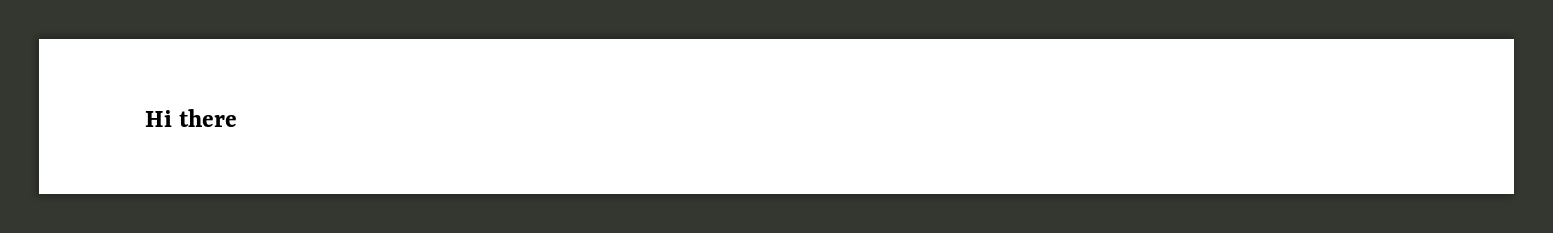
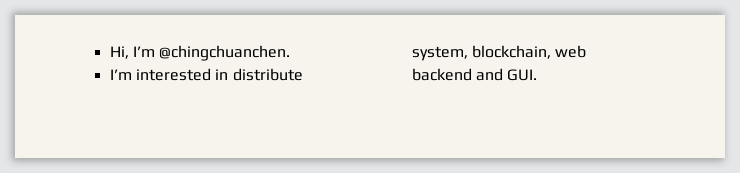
- Hi there
+ Hi, I’m @chingchuanchen.
+ I’m interested in distribute system, blockchain, web backend and GUI.

